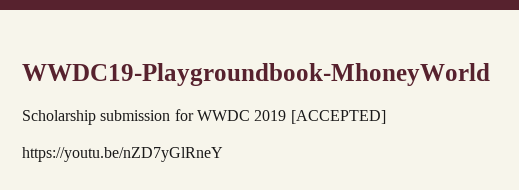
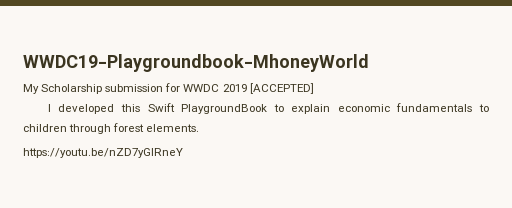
- Scholarship submission for WWDC 2019 [ACCEPTED]
+ My Scholarship submission for WWDC 2019 [ACCEPTED]
+ I developed this Swift PlaygroundBook to explain economic fundamentals to children through forest elements.

